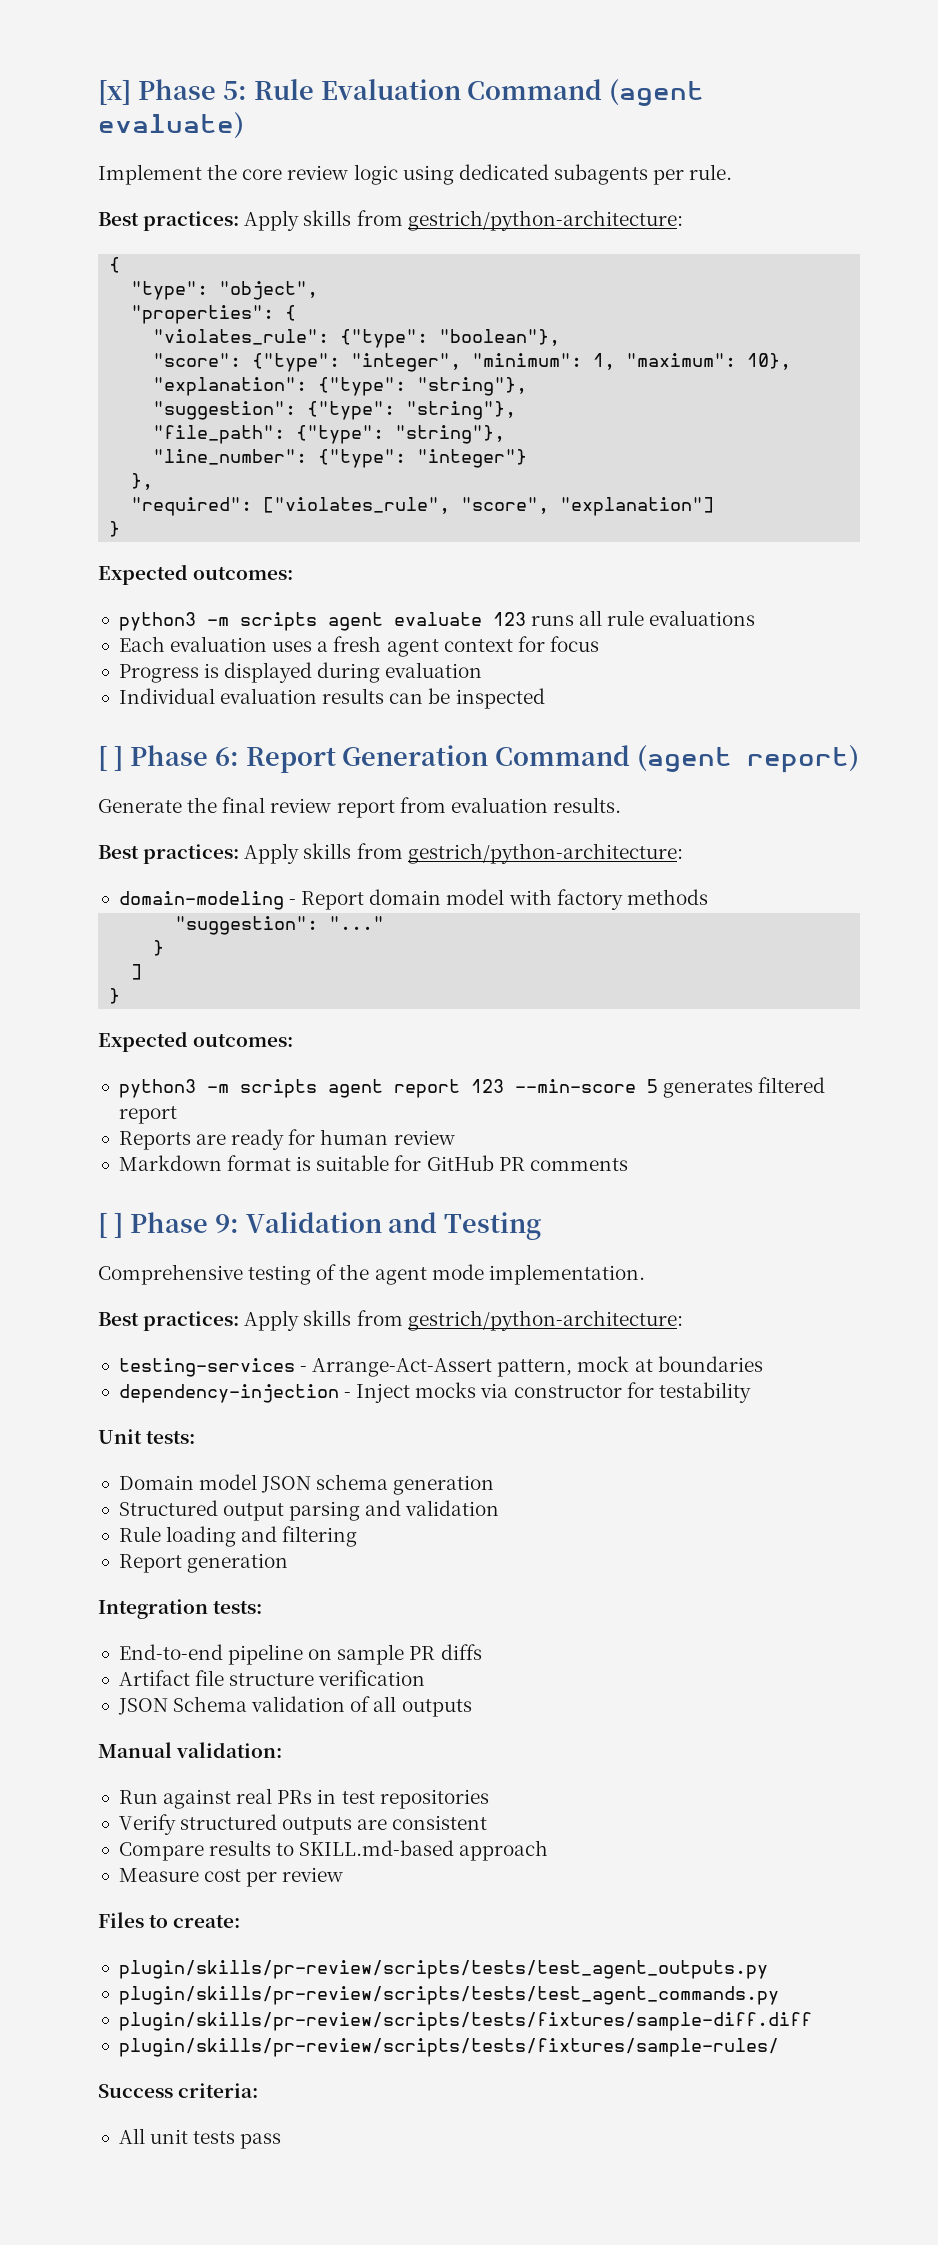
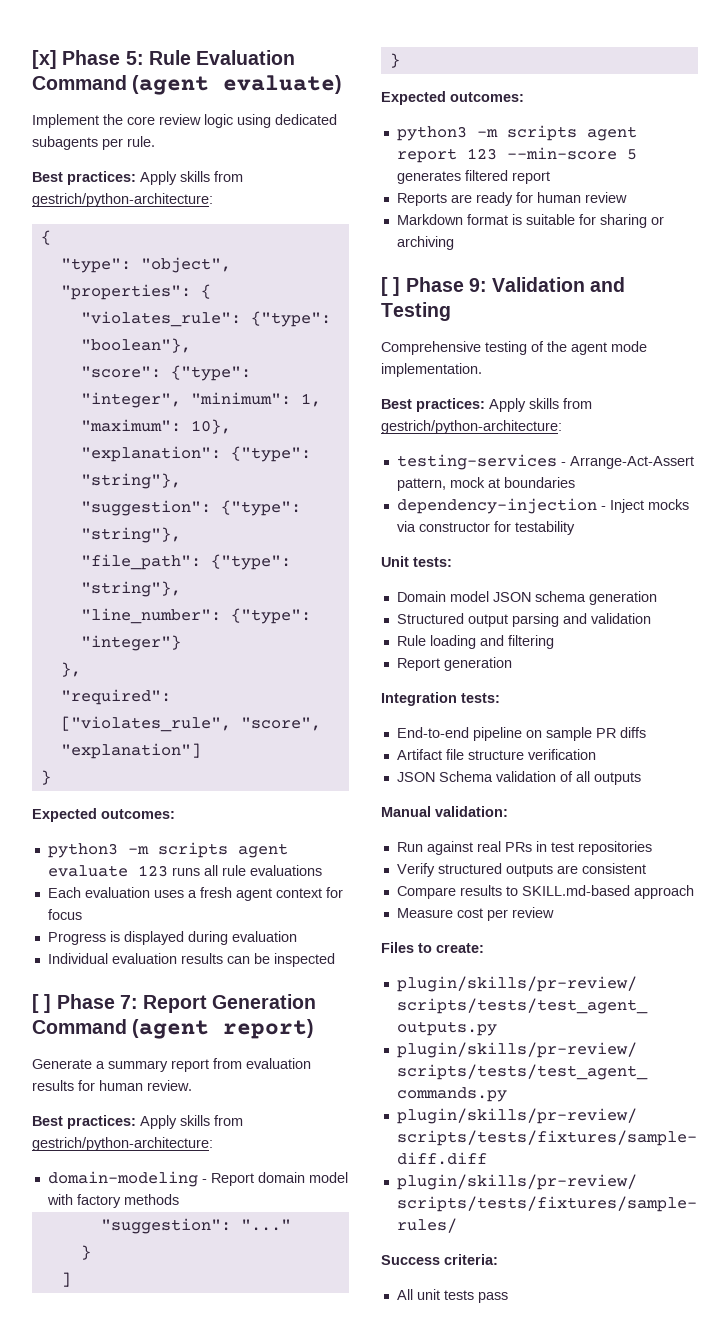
- [ ] Phase 6: Report Generation Command (agent report)
+ [ ] Phase 7: Report Generation Command (agent report)
- Generate the final review report from evaluation results.
+ Generate a summary report from evaluation results for human review.
- Markdown format is suitable for GitHub PR comments
+ Markdown format is suitable for sharing or archiving

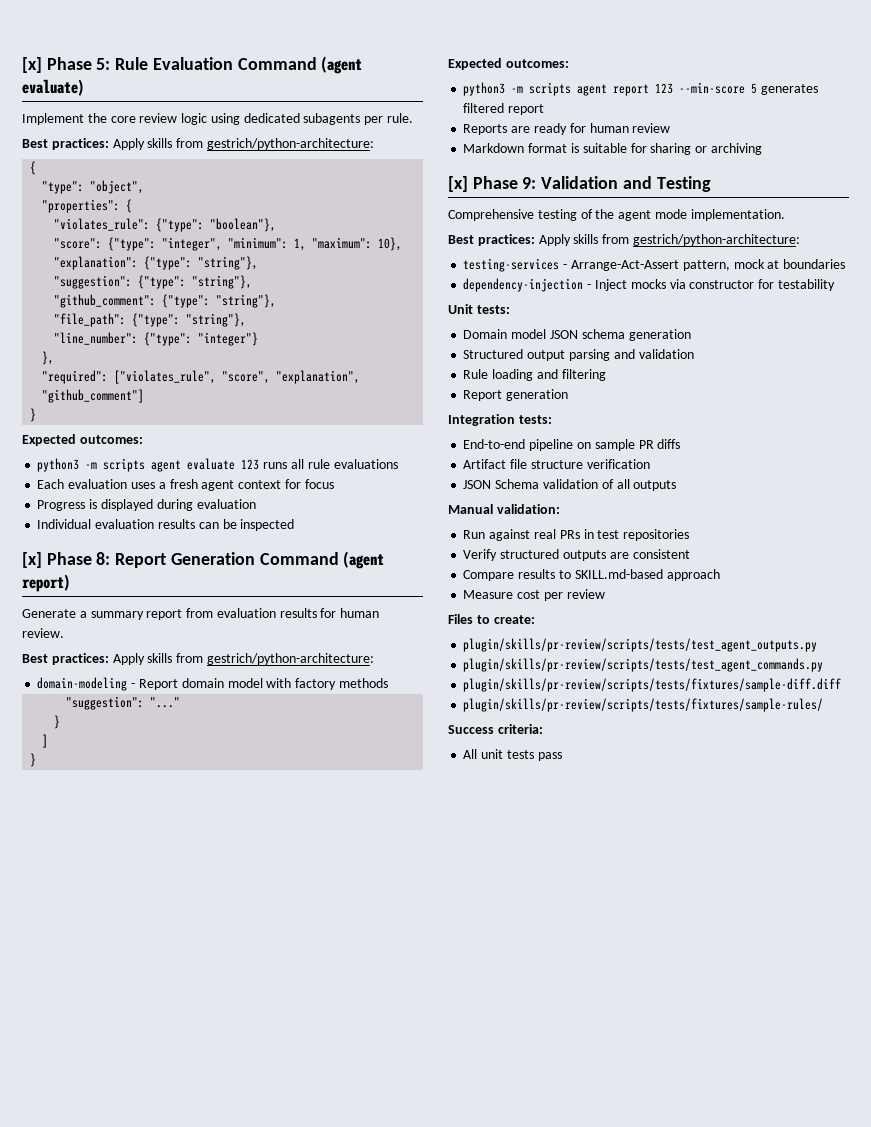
+ "github_comment": {"type": "string"},
- "required": ["violates_rule", "score", "explanation"]
+ "required": ["violates_rule", "score", "explanation", "github_comment"]
- [ ] Phase 7: Report Generation Command (agent report)
+ [x] Phase 8: Report Generation Command (agent report)
- [ ] Phase 9: Validation and Testing
+ [x] Phase 9: Validation and Testing

